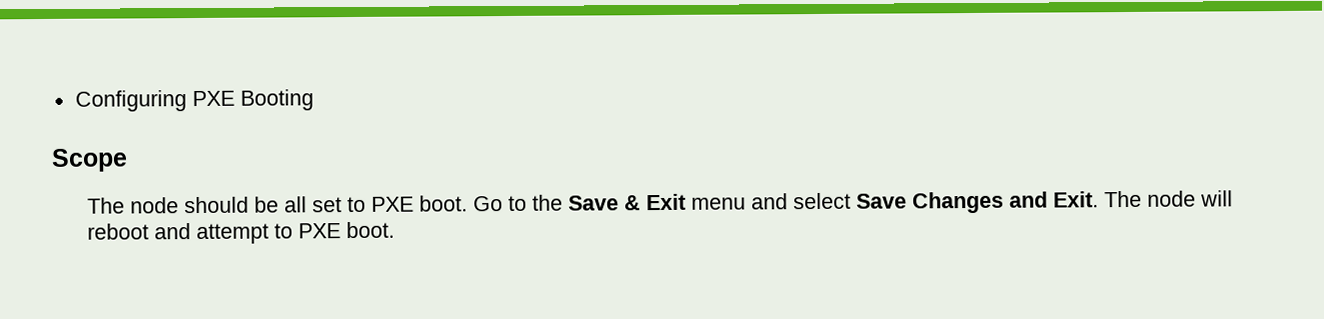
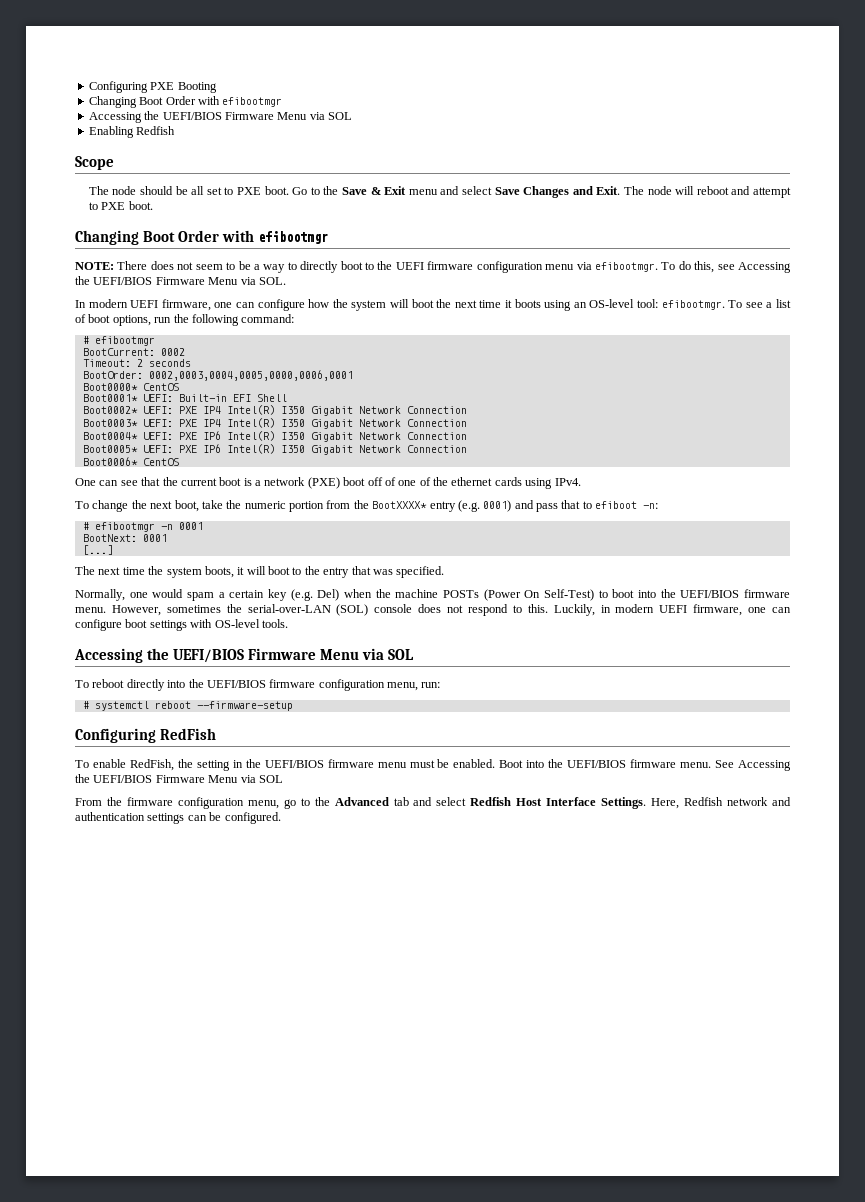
  Configuring PXE Booting
+ Changing Boot Order with efibootmgr
+ Accessing the UEFI/BIOS Firmware Menu via SOL
+ Enabling Redfish
  The node will reboot and attempt to PXE boot.
+ Changing Boot Order with efibootmgr
+ NOTE: There does not seem to be a way to directly boot to the UEFI firmware configuration menu via efibootmgr. To do this, see Accessing the UEFI/BIOS Firmware Menu via SOL.
+ In modern UEFI firmware, one can configure how the system will boot the next time it boots using an OS-level tool: efibootmgr. To see a list of boot options, run the following command:
+ # efibootmgr
+ BootCurrent: 0002
+ Timeout: 2 seconds
+ BootOrder: 0002,0003,0004,0005,0000,0006,0001
+ Boot0000* CentOS
+ Boot0001* UEFI: Built-in EFI Shell
+ Boot0002* UEFI: PXE IP4 Intel(R) I350 Gigabit Network Connection
+ Boot0003* UEFI: PXE IP4 Intel(R) I350 Gigabit Network Connection
+ Boot0004* UEFI: PXE IP6 Intel(R) I350 Gigabit Network Connection
+ Boot0005* UEFI: PXE IP6 Intel(R) I350 Gigabit Network Connection
+ Boot0006* CentOS
+ One can see that the current boot is a network (PXE) boot off of one of the ethernet cards using IPv4.
+ To change the next boot, take the numeric portion from the BootXXXX* entry (e.g. 0001) and pass that to efiboot -n:
+ # efibootmgr -n 0001
+ BootNext: 0001
+ [...]
+ The next time the system boots, it will boot to the entry that was specified.
+ Normally, one would spam a certain key (e.g. Del) when the machine POSTs (Power On Self-Test) to boot into the UEFI/BIOS firmware menu. However, sometimes the serial-over-LAN (SOL) console does not respond to this. Luckily, in modern UEFI firmware, one can configure boot settings with OS-level tools.
+ Accessing the UEFI/BIOS Firmware Menu via SOL
+ To reboot directly into the UEFI/BIOS firmware configuration menu, run:
+ # systemctl reboot --firmware-setup
+ Configuring RedFish
+ To enable RedFish, the setting in the UEFI/BIOS firmware menu must be enabled. Boot into the UEFI/BIOS firmware menu. See Accessing the UEFI/BIOS Firmware Menu via SOL
+ From the firmware configuration menu, go to the Advanced tab and select Redfish Host Interface Settings. Here, Redfish network and authentication settings can be configured.

